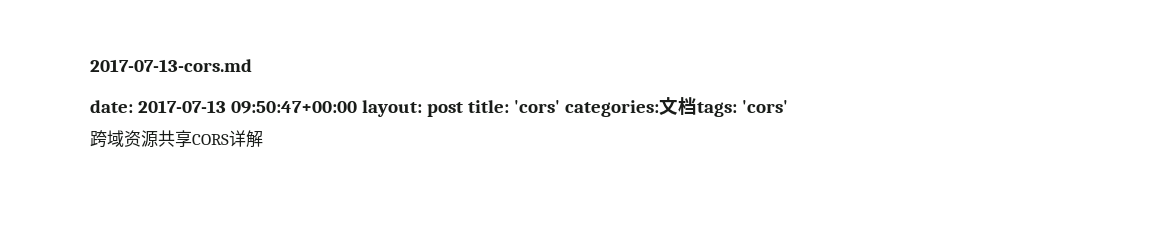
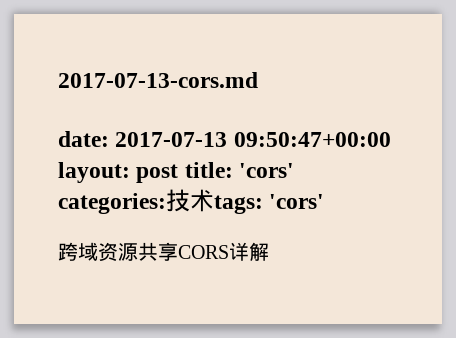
- date: 2017-07-13 09:50:47+00:00 layout: post title: 'cors' categories:文档tags: 'cors'
+ date: 2017-07-13 09:50:47+00:00 layout: post title: 'cors' categories:技术tags: 'cors'

